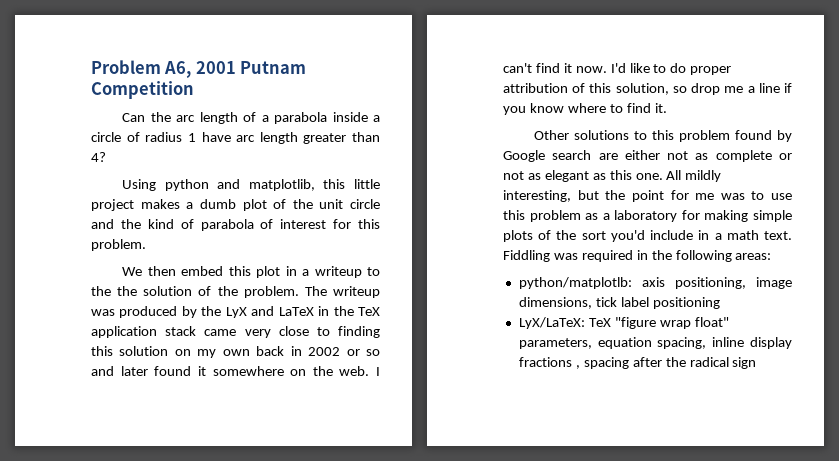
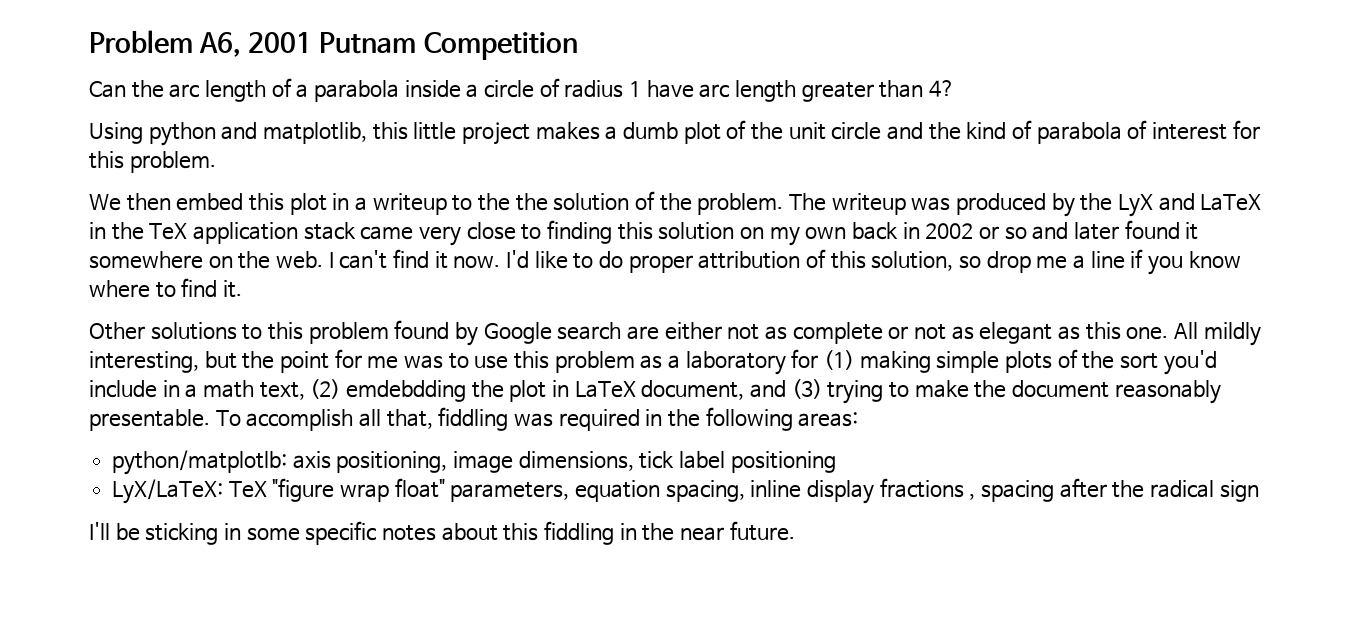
- All mildly interesting, but the point for me was to use this problem as a laboratory for making simple plots of the sort you'd include in a math text. Fiddling was required in the following areas:
+ All mildly interesting, but the point for me was to use this problem as a laboratory for (1) making simple plots of the sort you'd include in a math text, (2) emdebdding the plot in LaTeX document, and (3) trying to make the document reasonably presentable. To accomplish all that, fiddling was required in the following areas:
+ I'll be sticking in some specific notes about this fiddling in the near future.

